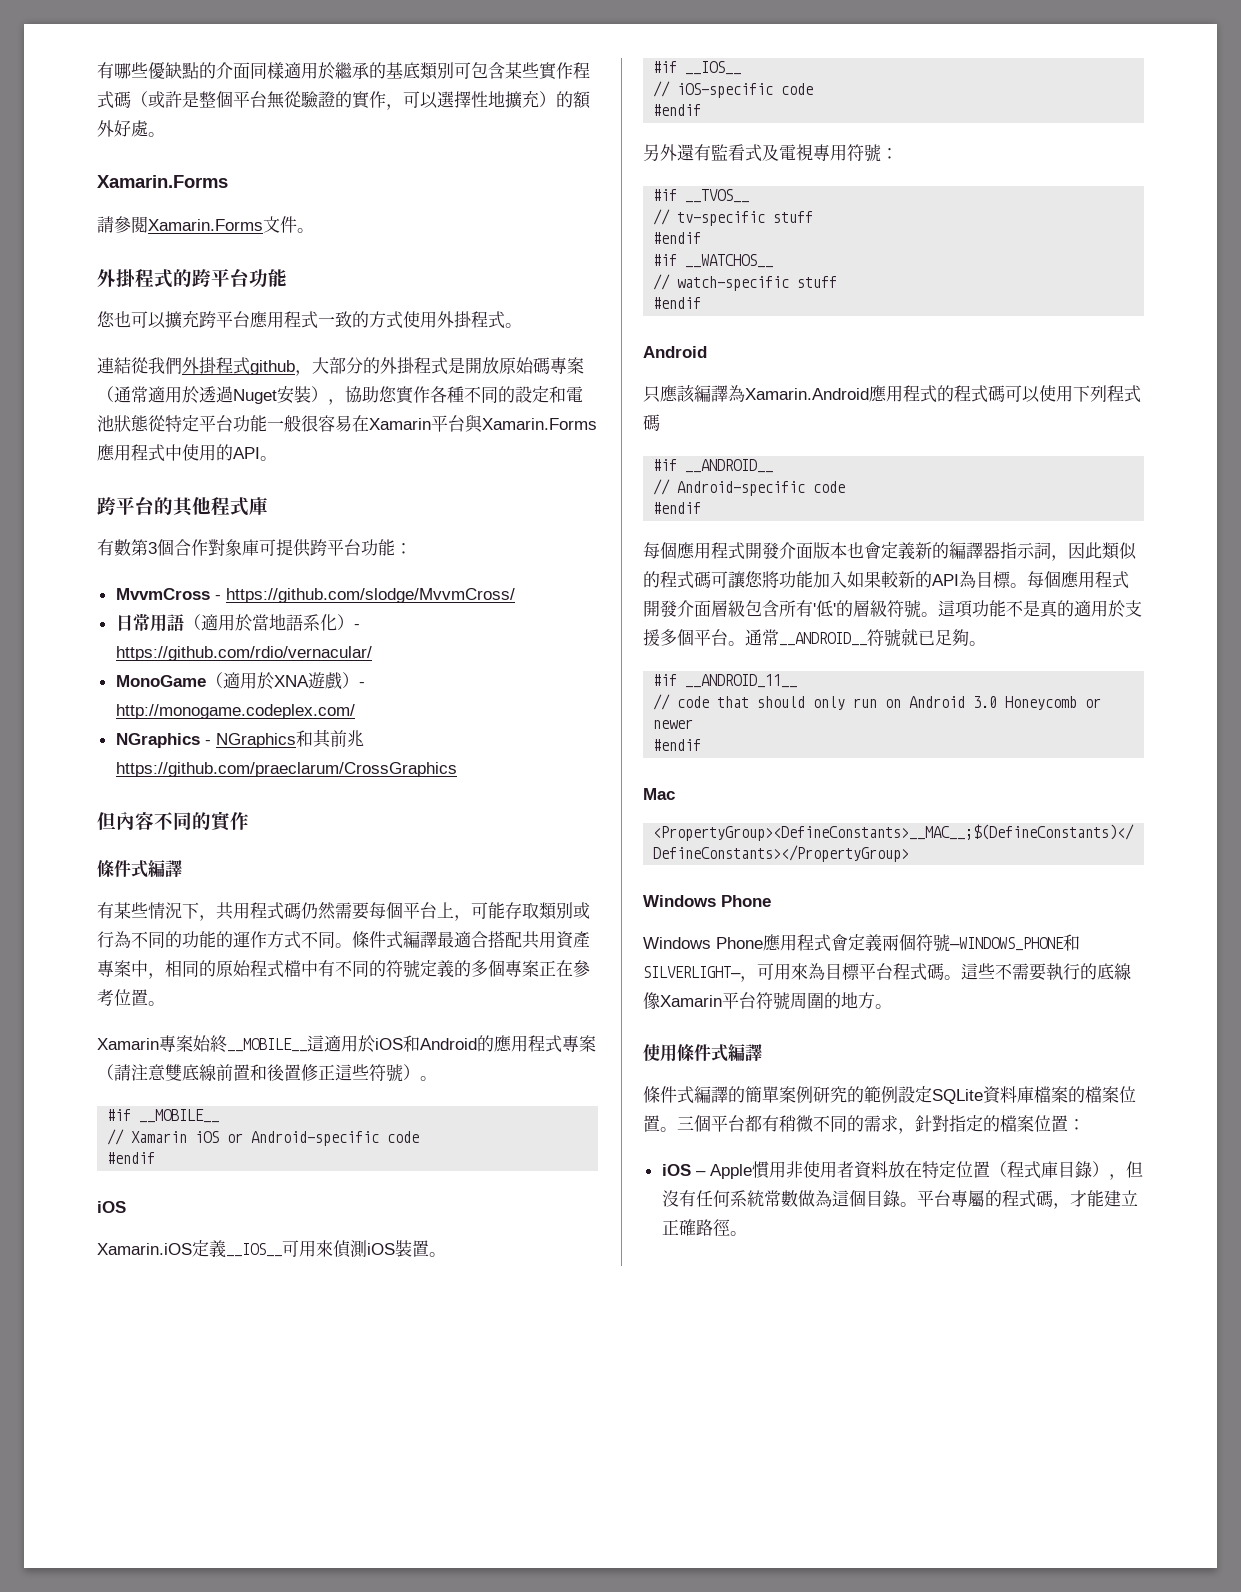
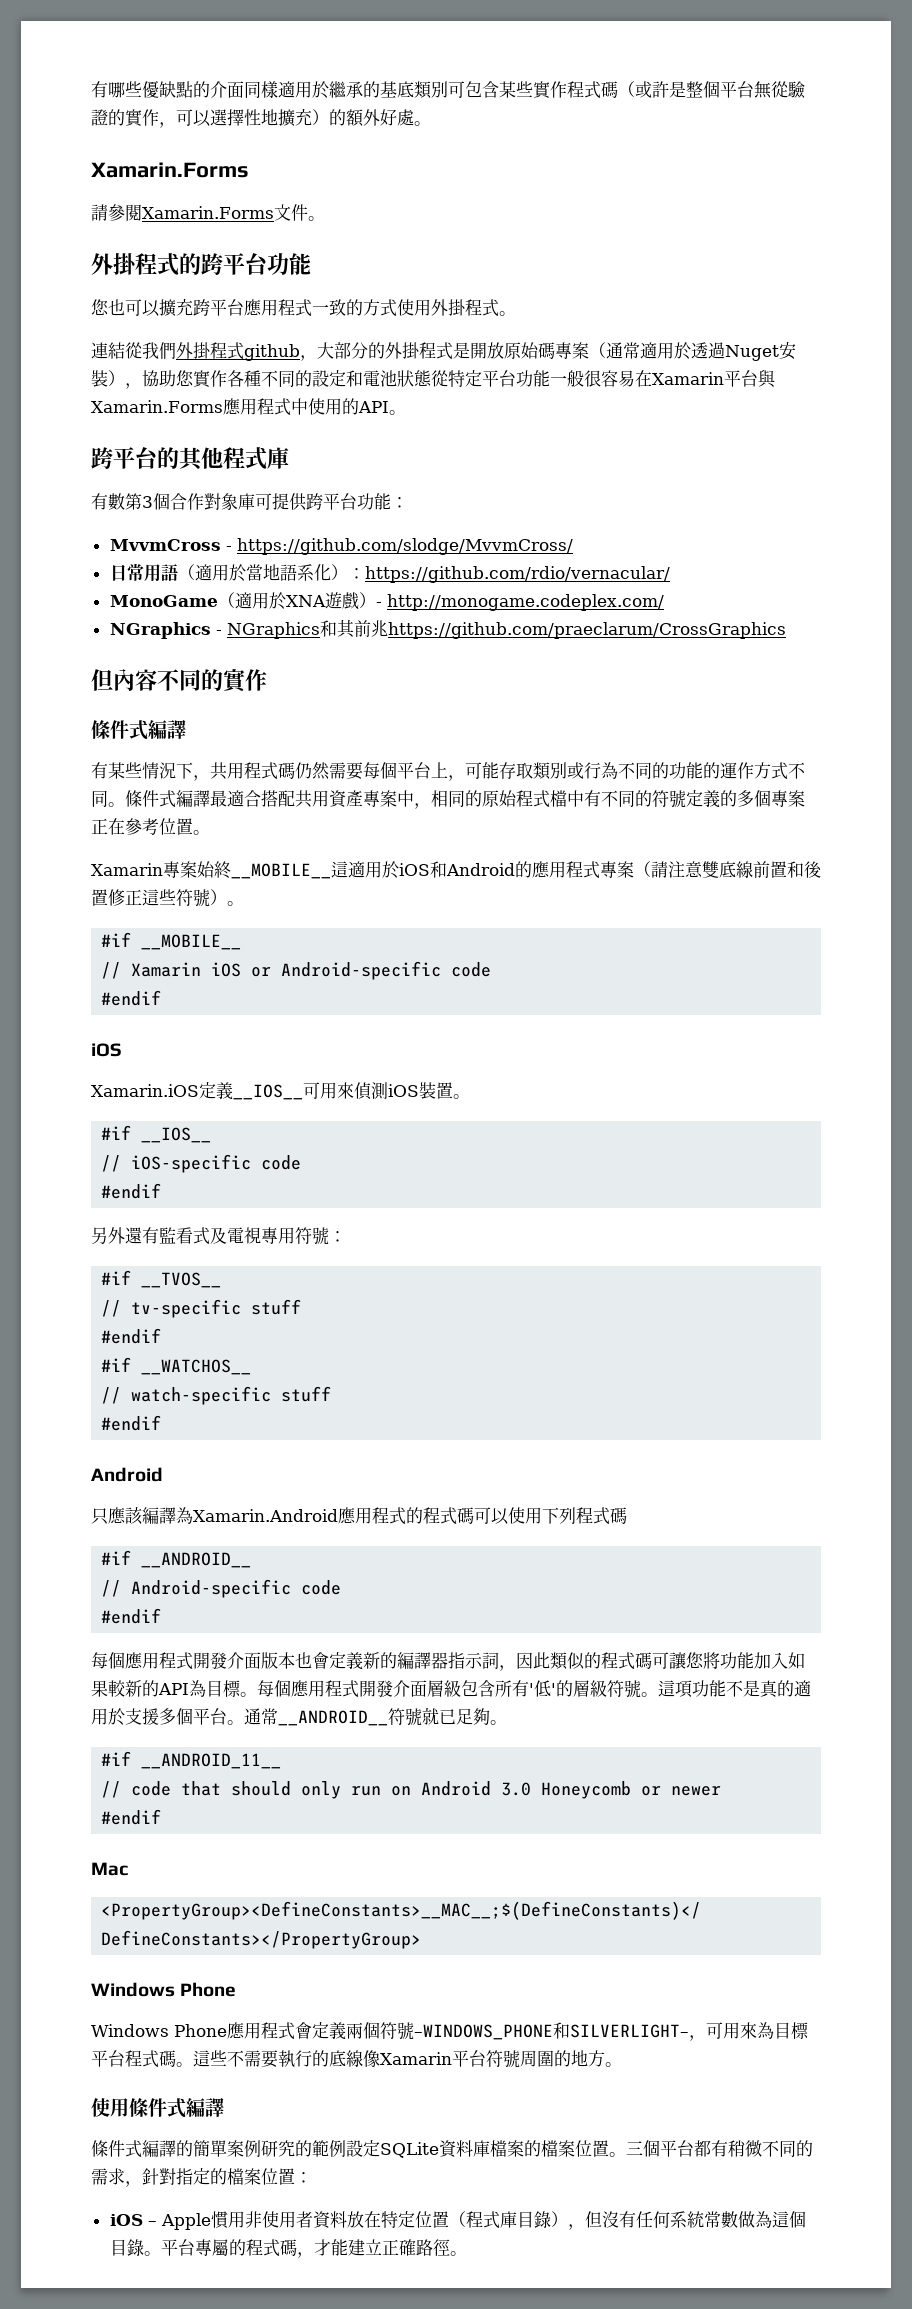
- 日常用語（適用於當地語系化）- https://github.com/rdio/vernacular/
+ 日常用語（適用於當地語系化）：https://github.com/rdio/vernacular/

